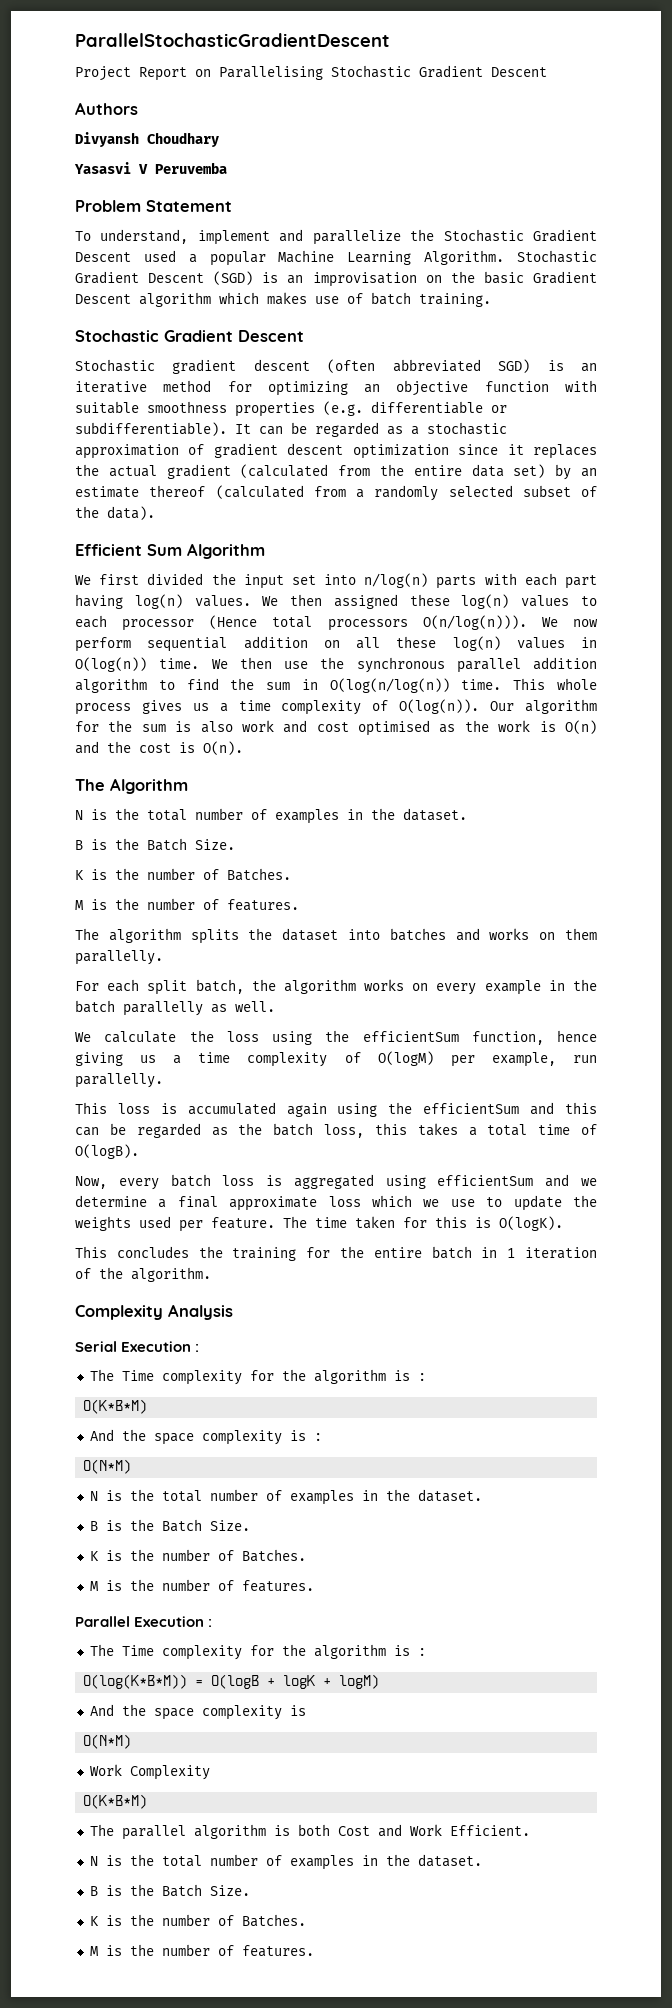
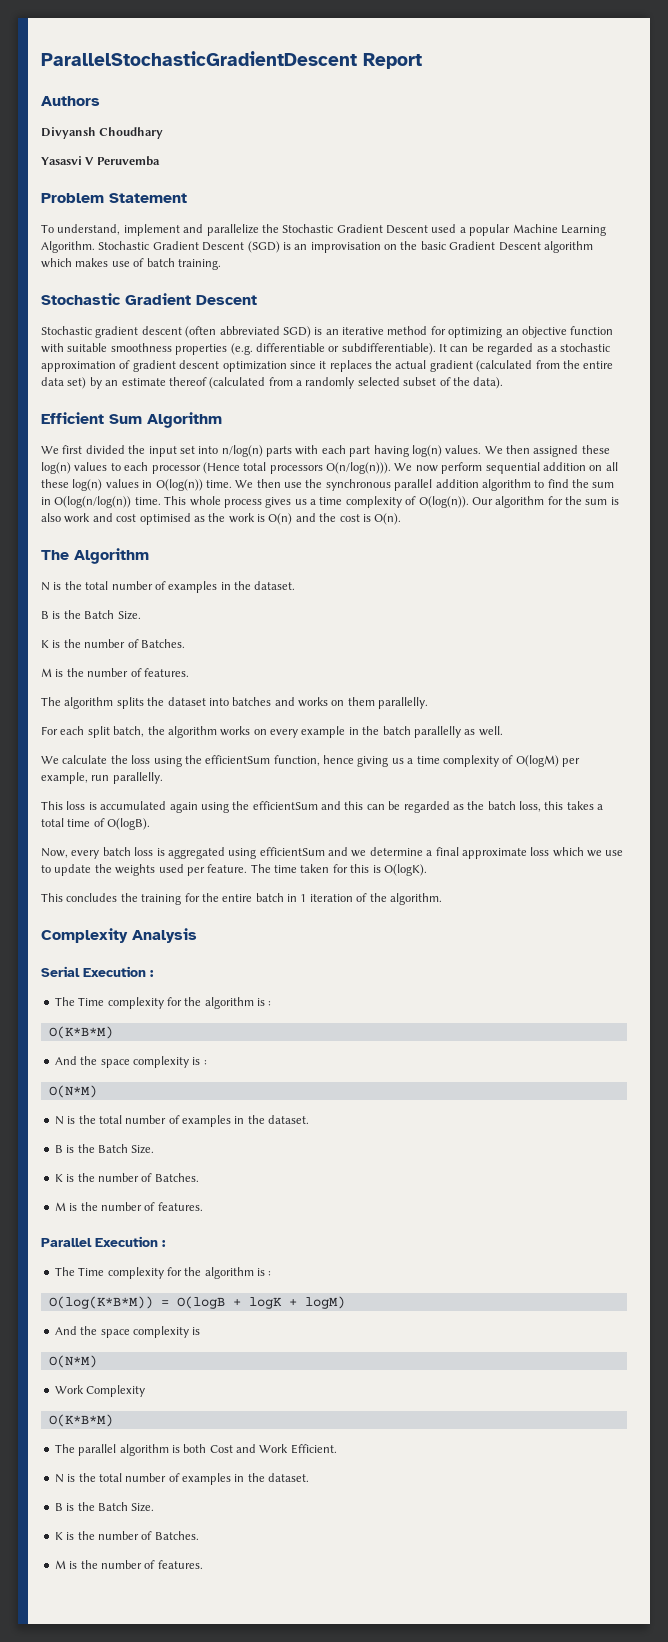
- ParallelStochasticGradientDescent
- Project Report on Parallelising Stochastic Gradient Descent
+ ParallelStochasticGradientDescent Report

